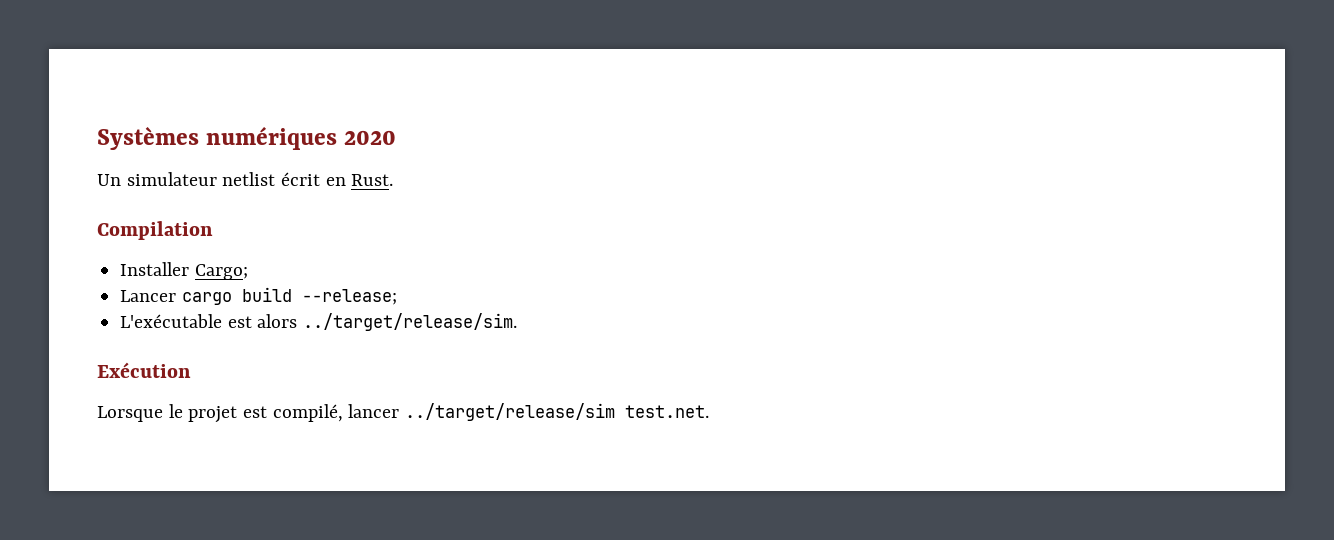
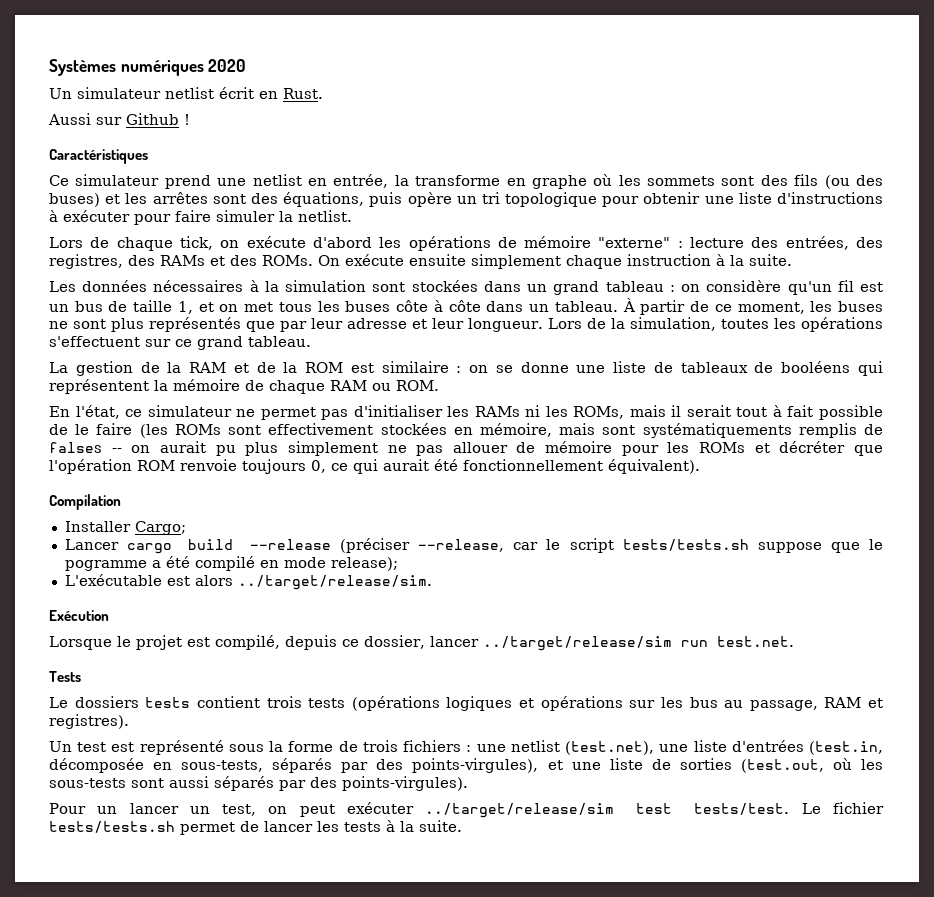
+ Aussi sur Github !
+ Caractéristiques
+ Ce simulateur prend une netlist en entrée, la transforme en graphe où les sommets sont des fils (ou des buses) et les arrêtes sont des équations, puis opère un tri topologique pour obtenir une liste d'instructions à exécuter pour faire simuler la netlist.
+ Lors de chaque tick, on exécute d'abord les opérations de mémoire "externe" : lecture des entrées, des registres, des RAMs et des ROMs. On exécute ensuite simplement chaque instruction à la suite.
+ Les données nécessaires à la simulation sont stockées dans un grand tableau : on considère qu'un fil est un bus de taille 1, et on met tous les buses côte à côte dans un tableau. À partir de ce moment, les buses ne sont plus représentés que par leur adresse et leur longueur. Lors de la simulation, toutes les opérations s'effectuent sur ce grand tableau.
+ La gestion de la RAM et de la ROM est similaire : on se donne une liste de tableaux de booléens qui représentent la mémoire de chaque RAM ou ROM.
+ En l'état, ce simulateur ne permet pas d'initialiser les RAMs ni les ROMs, mais il serait tout à fait possible de le faire (les ROMs sont effectivement stockées en mémoire, mais sont systématiquements remplis de falses -- on aurait pu plus simplement ne pas allouer de mémoire pour les ROMs et décréter que l'opération ROM renvoie toujours 0, ce qui aurait été fonctionnellement équivalent).
- Lancer cargo build --release;
+ Lancer cargo build --release (préciser --release, car le script tests/tests.sh suppose que le pogramme a été compilé en mode release);
- Lorsque le projet est compilé, lancer ../target/release/sim test.net.
+ Lorsque le projet est compilé, depuis ce dossier, lancer ../target/release/sim run test.net.
+ Tests
+ Le dossiers tests contient trois tests (opérations logiques et opérations sur les bus au passage, RAM et registres).
+ Un test est représenté sous la forme de trois fichiers : une netlist (test.net), une liste d'entrées (test.in, décomposée en sous-tests, séparés par des points-virgules), et une liste de sorties (test.out, où les sous-tests sont aussi séparés par des points-virgules).
+ Pour un lancer un test, on peut exécuter ../target/release/sim test tests/test. Le fichier tests/tests.sh permet de lancer les tests à la suite.

